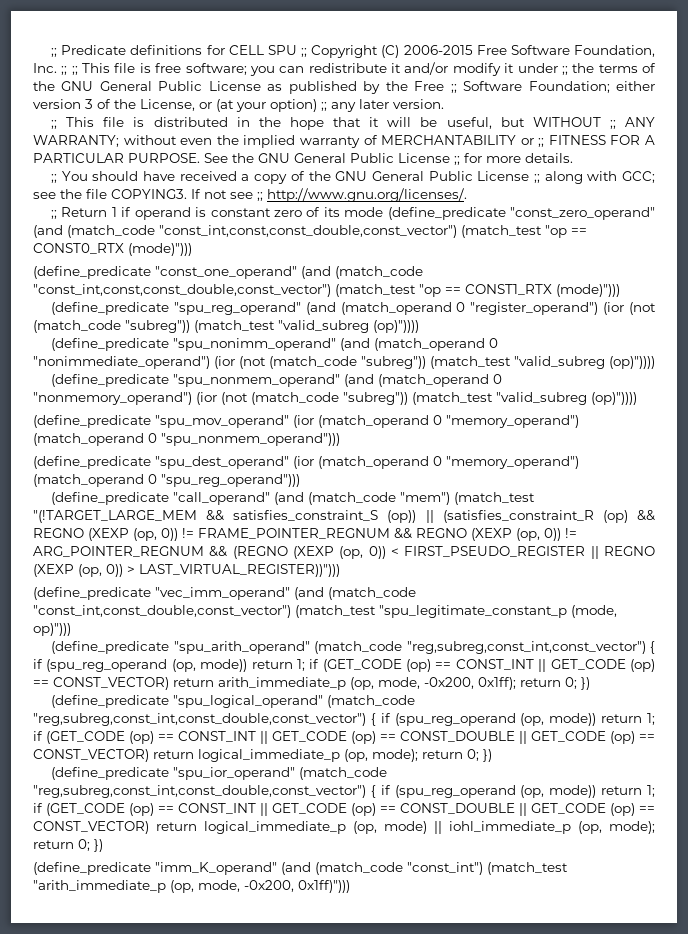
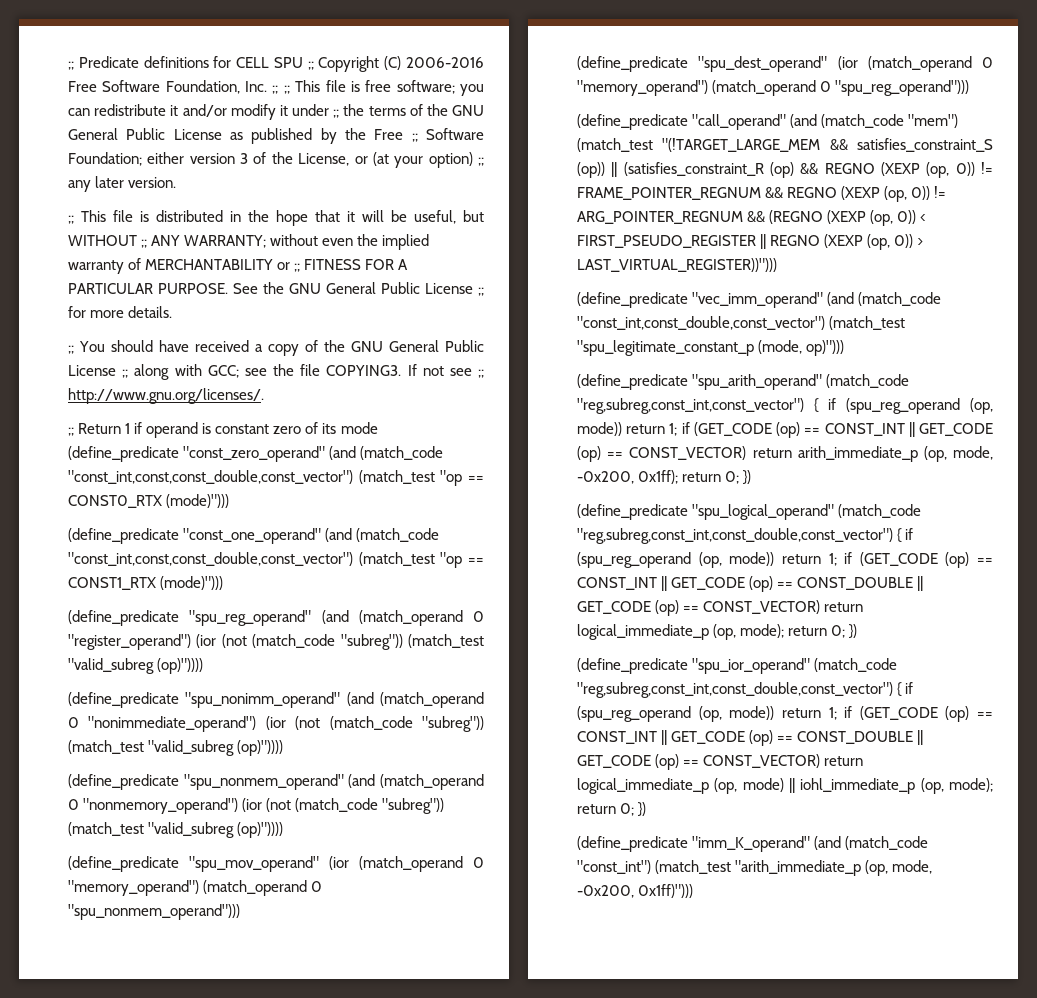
- ;; Predicate definitions for CELL SPU ;; Copyright (C) 2006-2015 Free Software Foundation, Inc. ;; ;; This file is free software; you can redistribute it and/or modify it under ;; the terms of the GNU General Public License as published by the Free ;; Software Foundation; either version 3 of the License, or (at your option) ;; any later version.
+ ;; Predicate definitions for CELL SPU ;; Copyright (C) 2006-2016 Free Software Foundation, Inc. ;; ;; This file is free software; you can redistribute it and/or modify it under ;; the terms of the GNU General Public License as published by the Free ;; Software Foundation; either version 3 of the License, or (at your option) ;; any later version.

